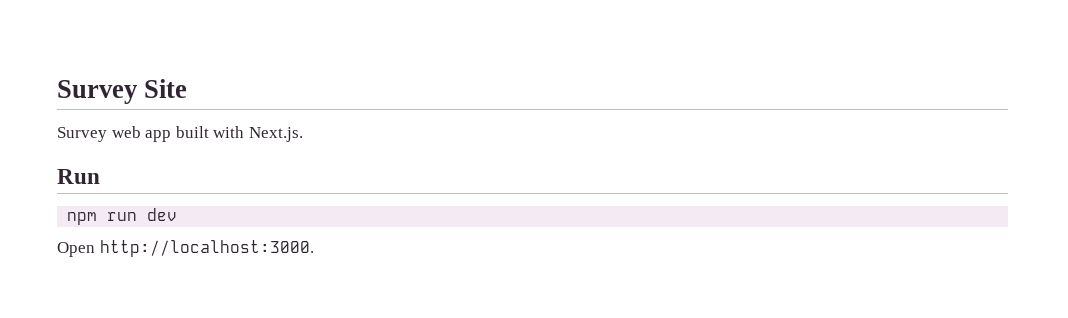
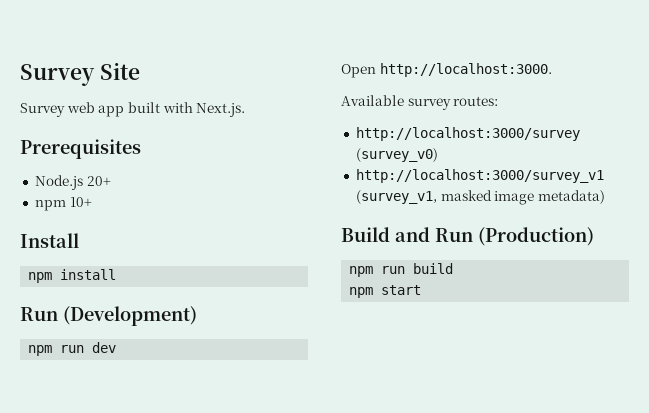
- Run
+ Prerequisites
+ Node.js 20+
+ npm 10+
+ Install
+ npm install
+ Run (Development)
+ Available survey routes:
+ http://localhost:3000/survey (survey_v0)
+ http://localhost:3000/survey_v1 (survey_v1, masked image metadata)
+ Build and Run (Production)
+ npm run build
+ npm start

